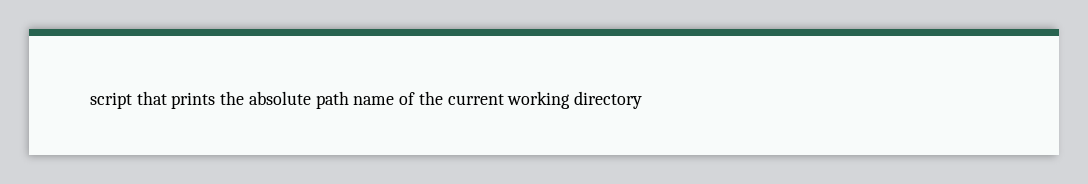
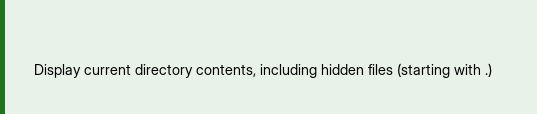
- script that prints the absolute path name of the current working directory
+ Display current directory contents, including hidden files (starting with .)

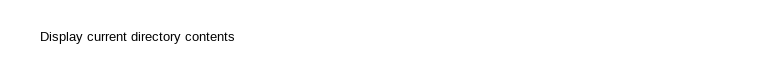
- Display current directory contents, including hidden files (starting with .)
+ Display current directory contents

